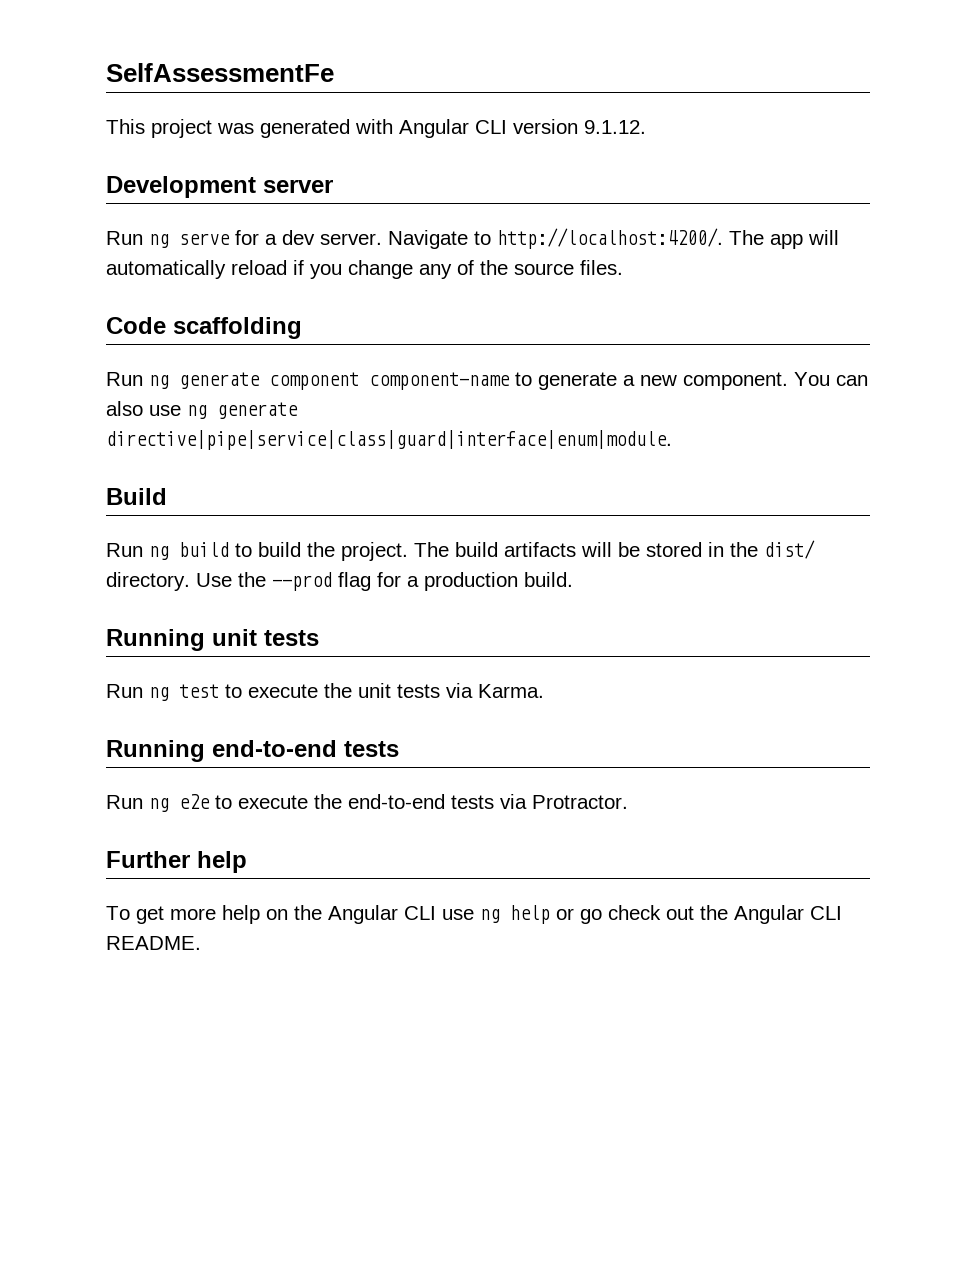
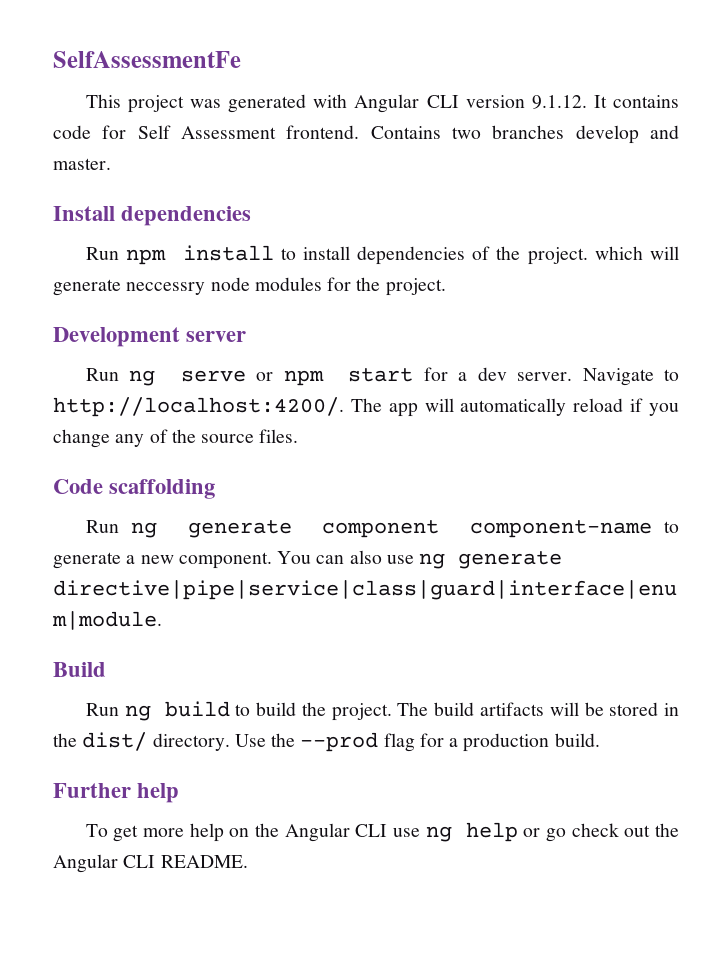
- This project was generated with Angular CLI version 9.1.12.
+ This project was generated with Angular CLI version 9.1.12. It contains code for Self Assessment frontend. Contains two branches develop and master.
+ Install dependencies
+ Run npm install to install dependencies of the project. which will generate neccessry node modules for the project.
- Run ng serve for a dev server.
+ Run ng serve or npm start for a dev server.
- Running unit tests
- Run ng test to execute the unit tests via Karma.
- Running end-to-end tests
- Run ng e2e to execute the end-to-end tests via Protractor.

